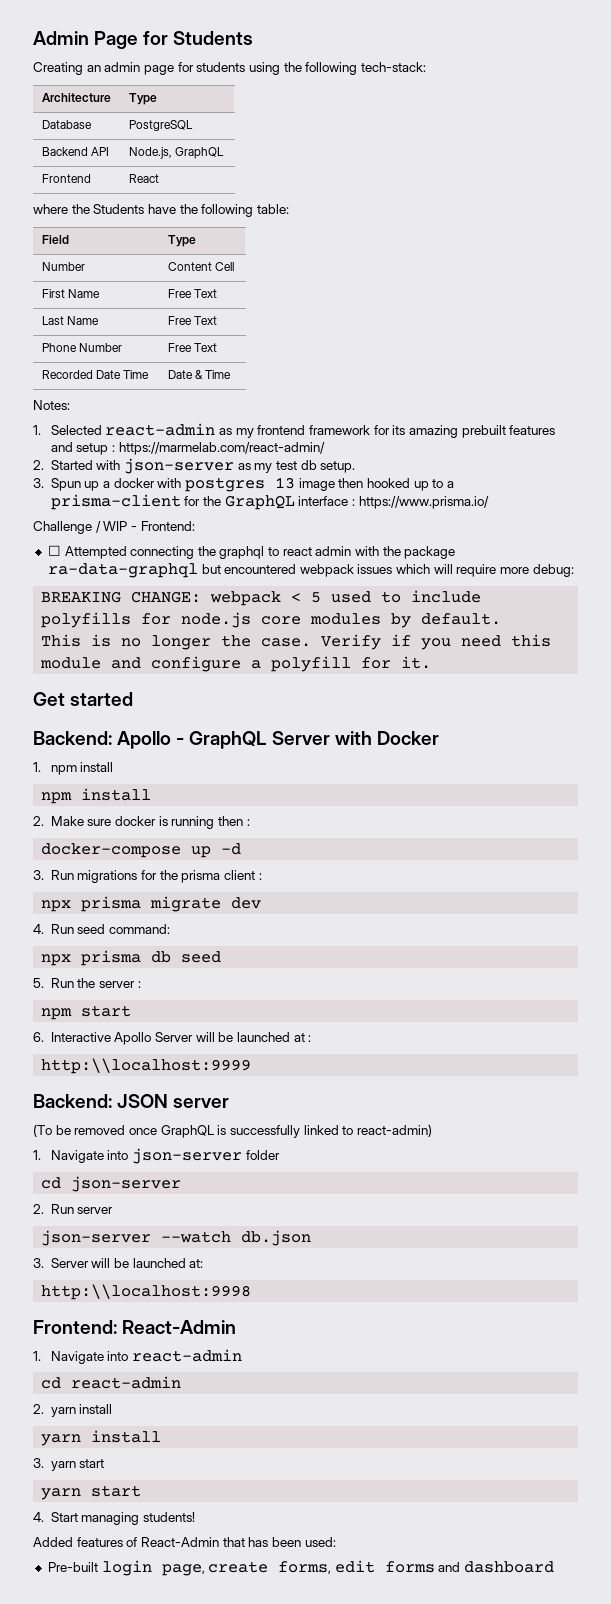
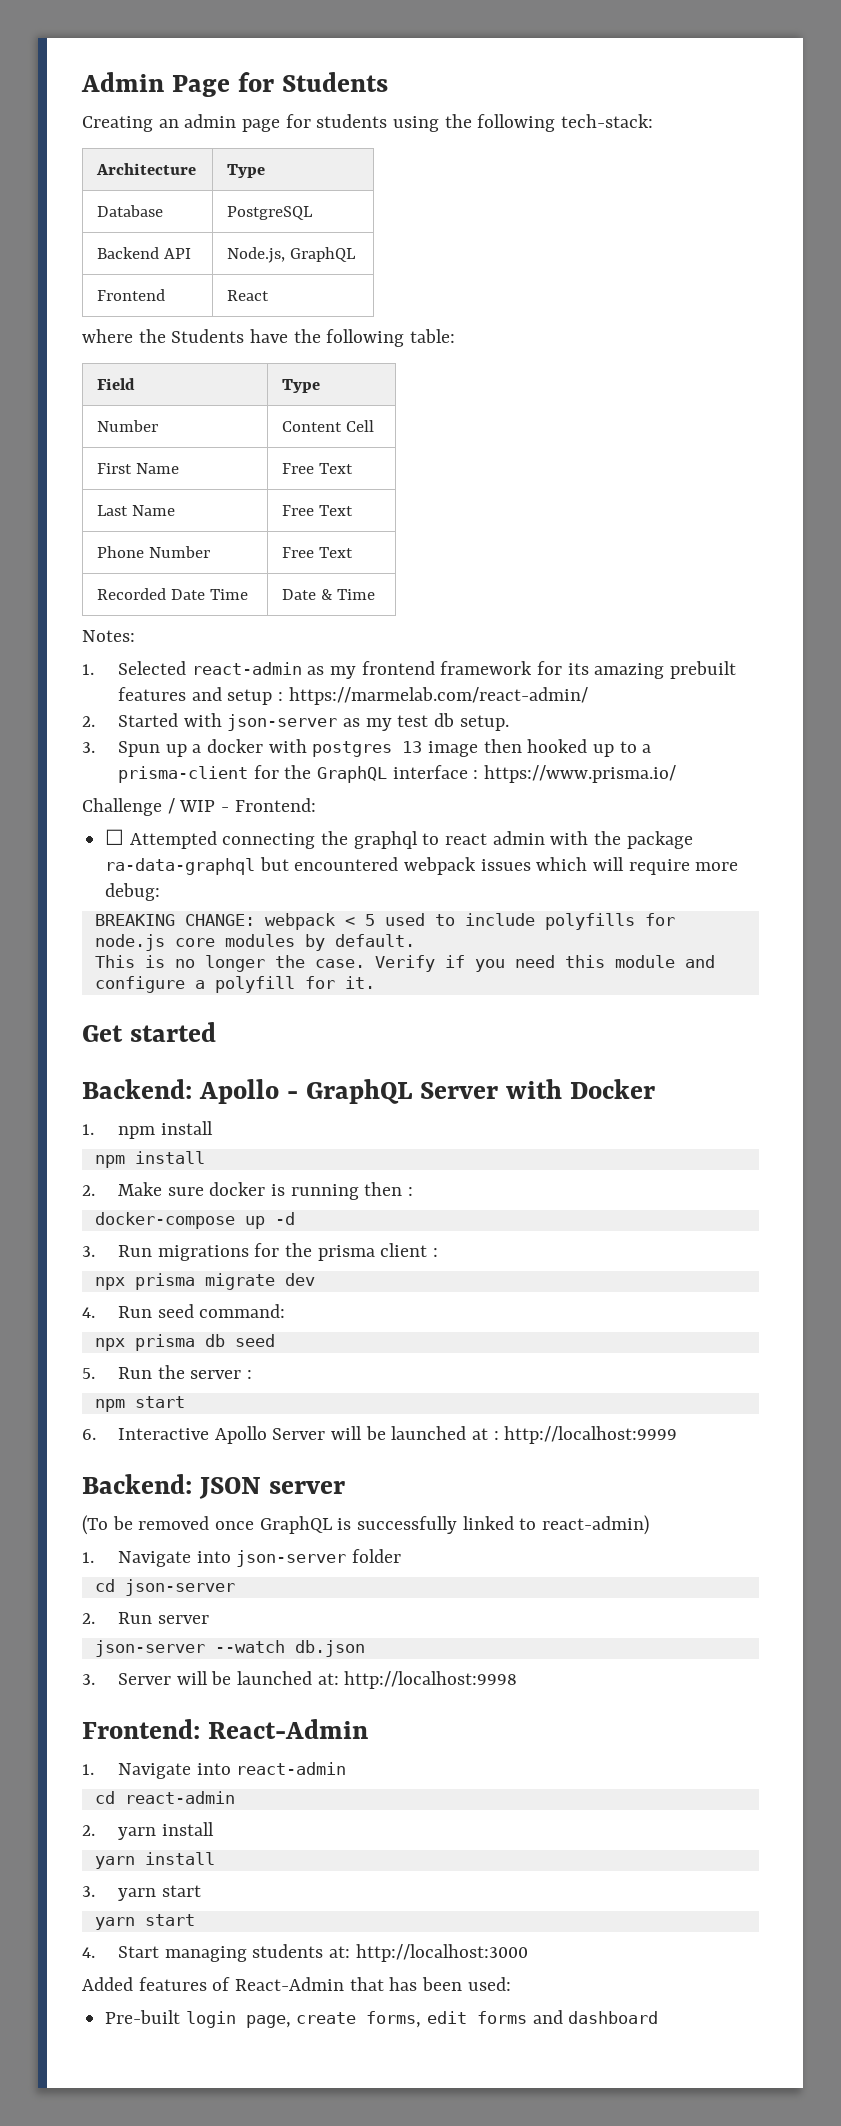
- 6. Interactive Apollo Server will be launched at :
- http:\\localhost:9999
+ 6. Interactive Apollo Server will be launched at : http://localhost:9999
- 3. Server will be launched at:
- http:\\localhost:9998
+ 3. Server will be launched at: http://localhost:9998
- 4. Start managing students!
+ 4. Start managing students at: http://localhost:3000

